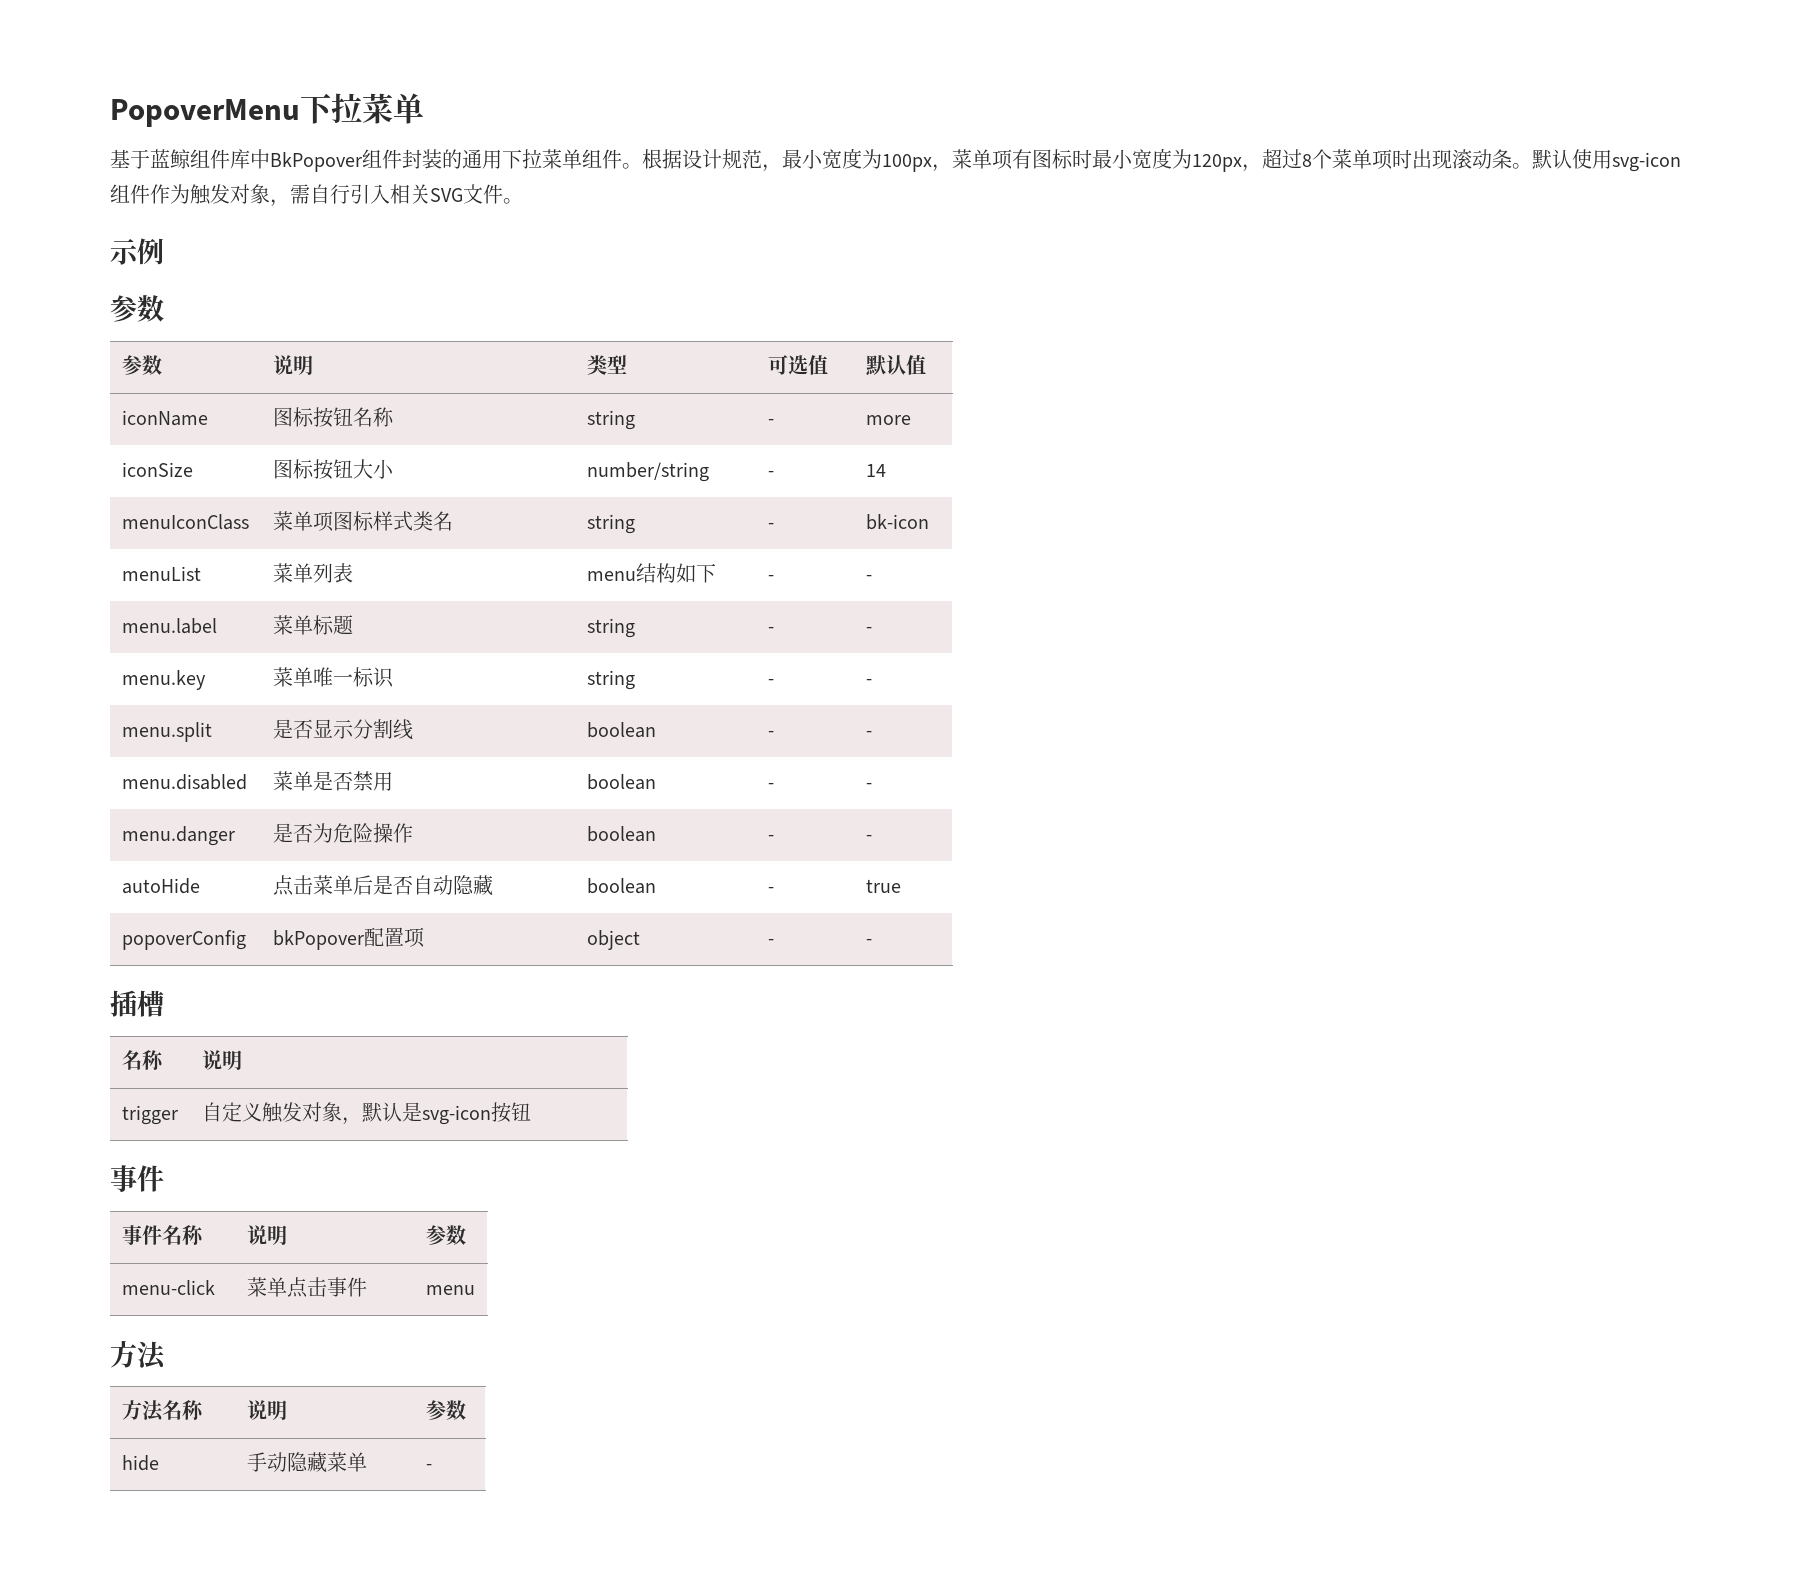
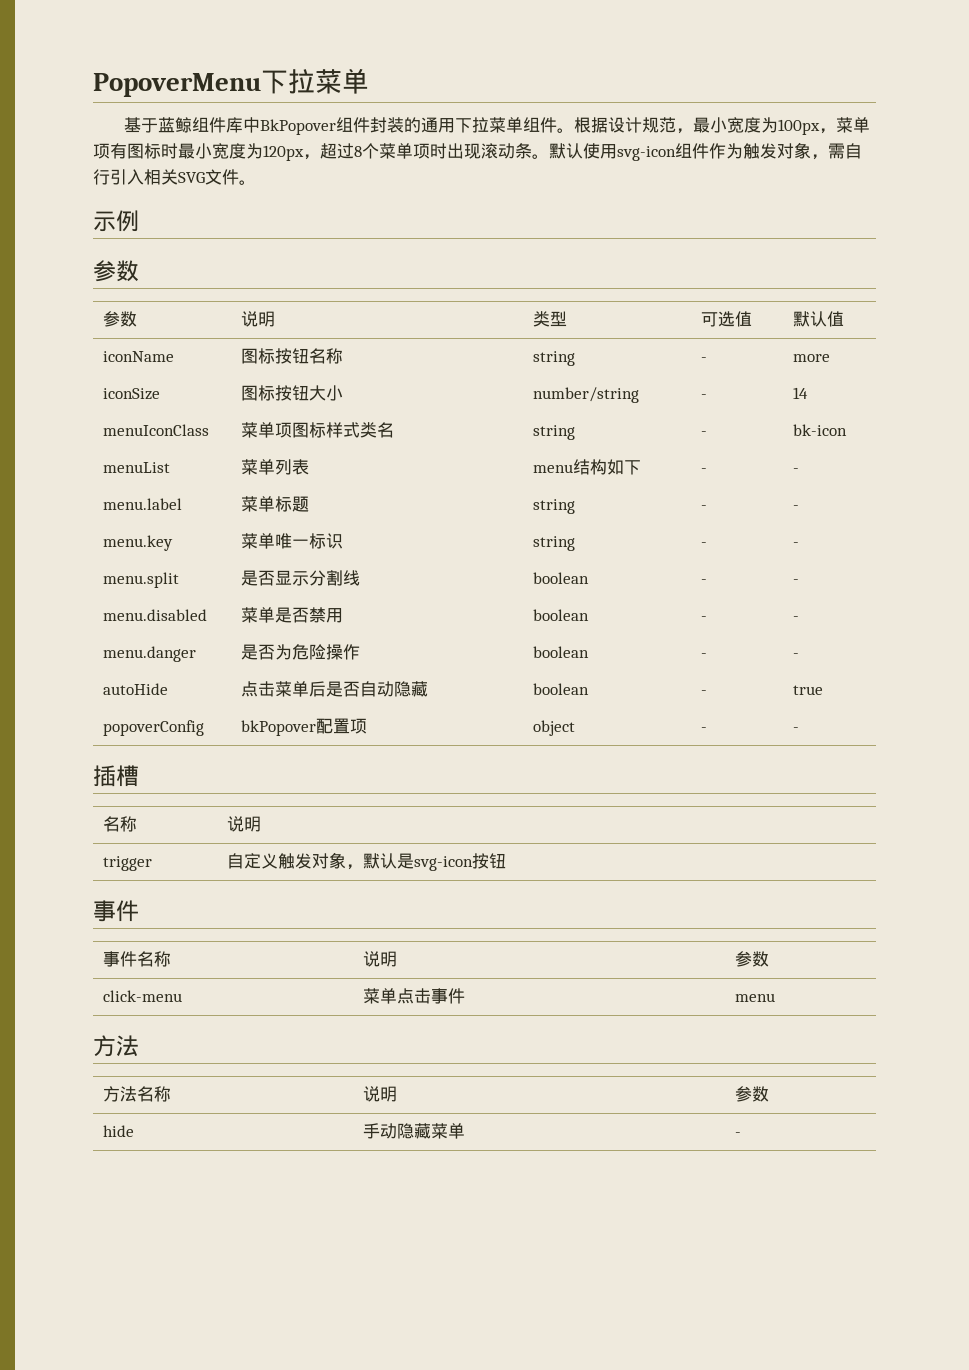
- menu-click | 菜单点击事件 | menu
+ click-menu | 菜单点击事件 | menu

